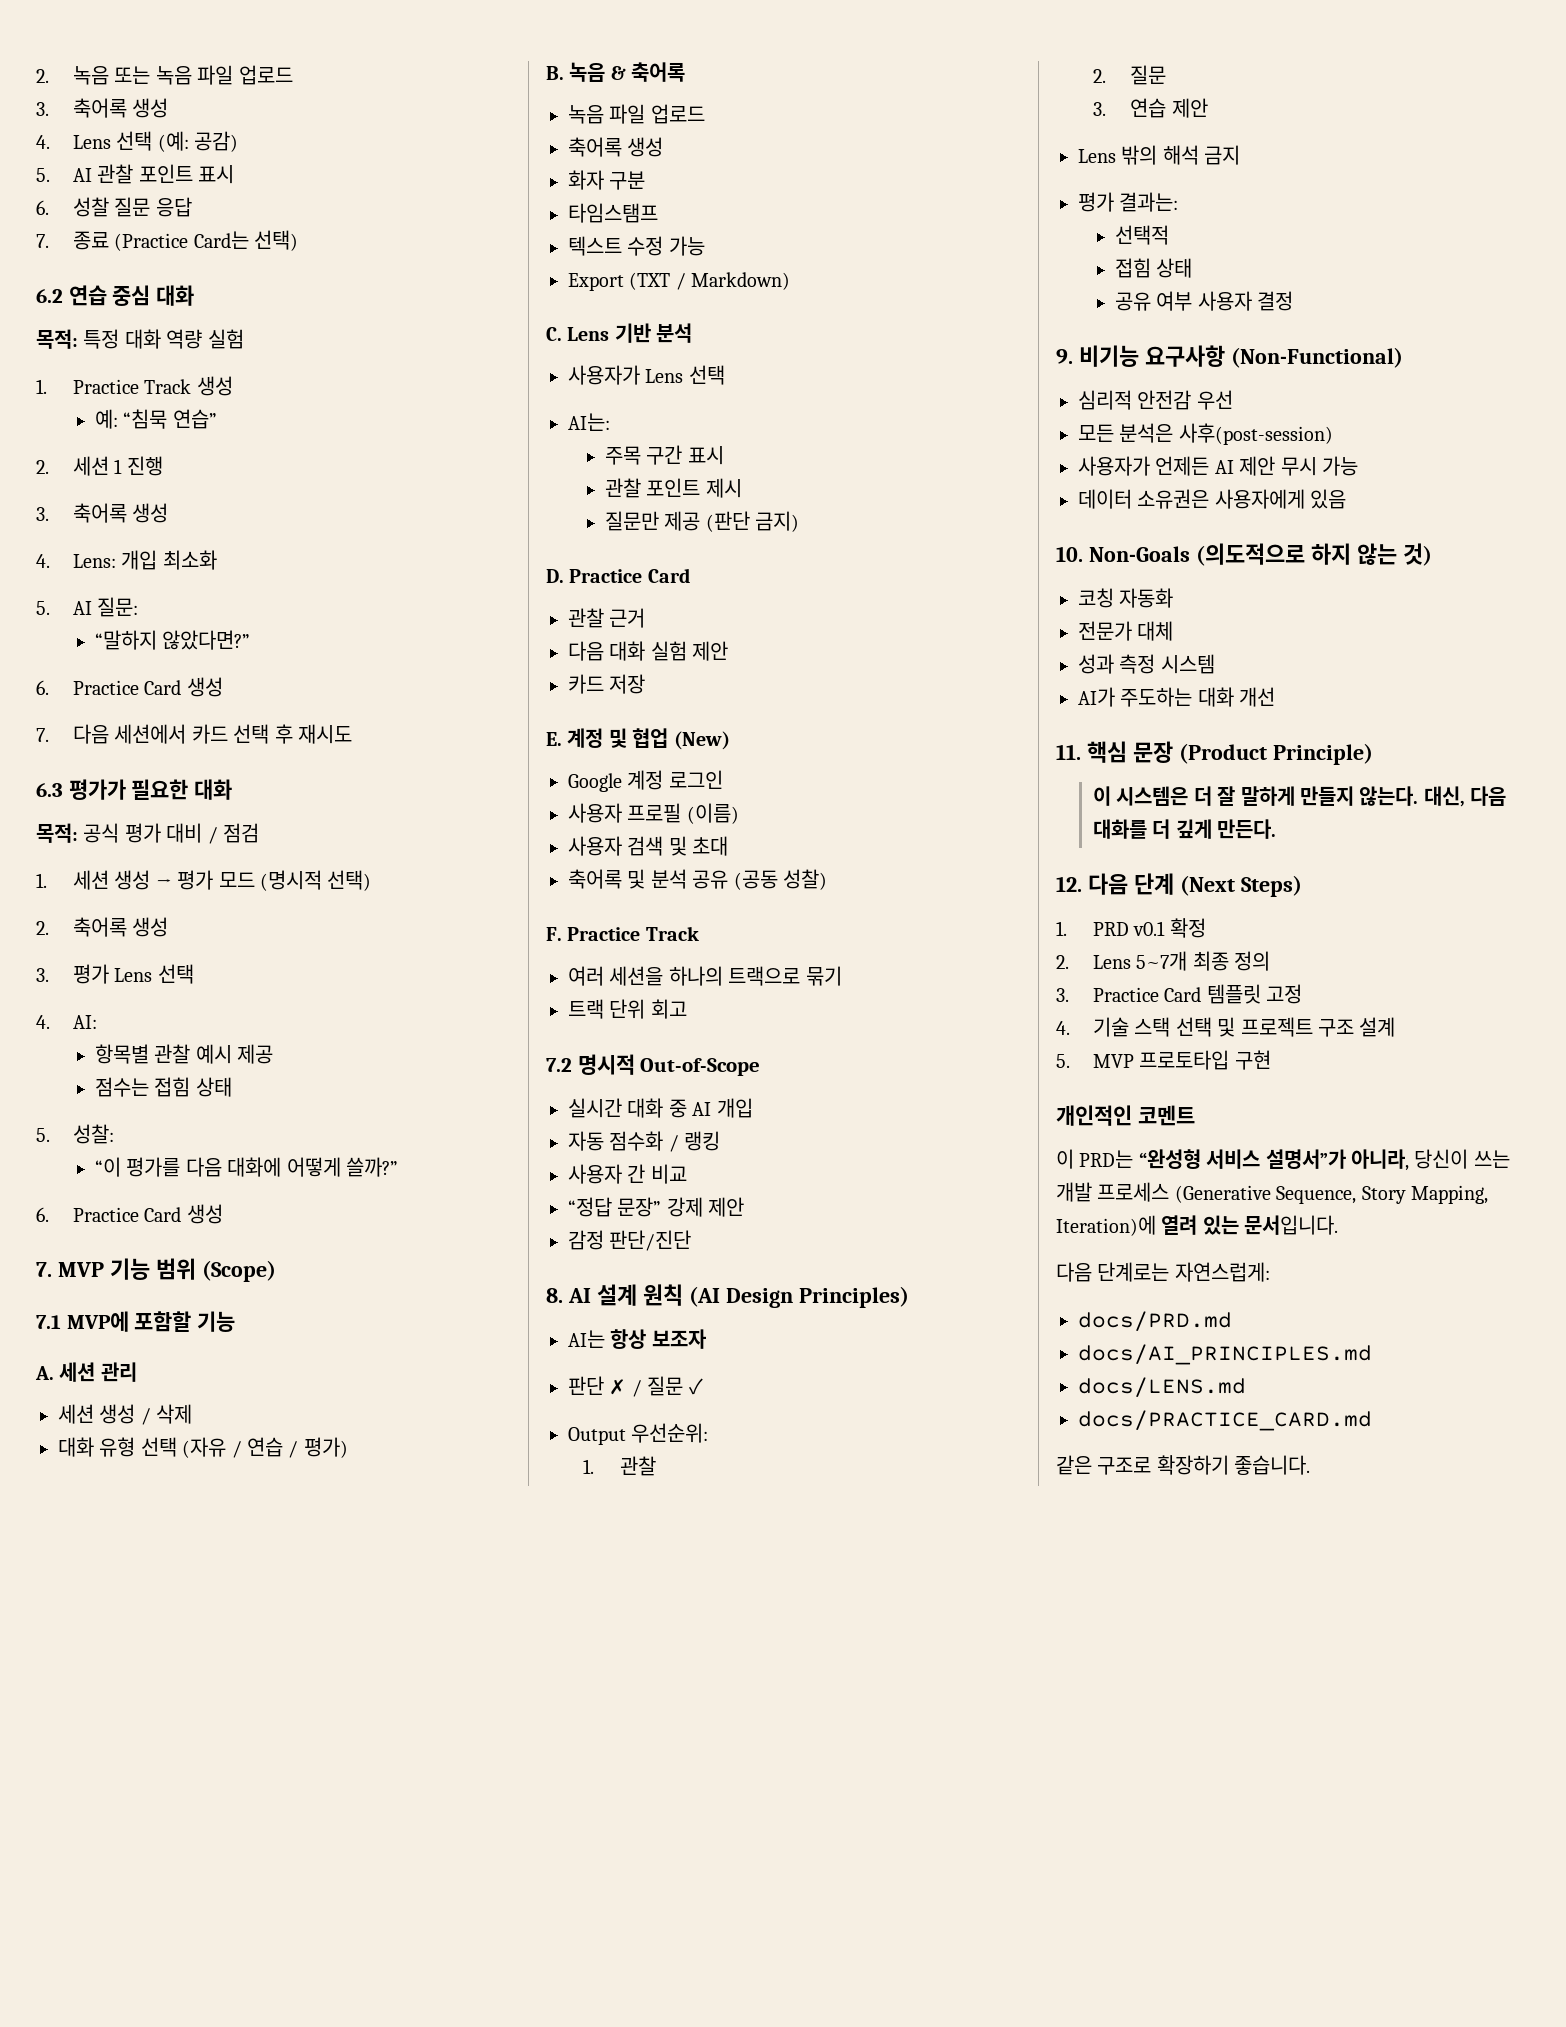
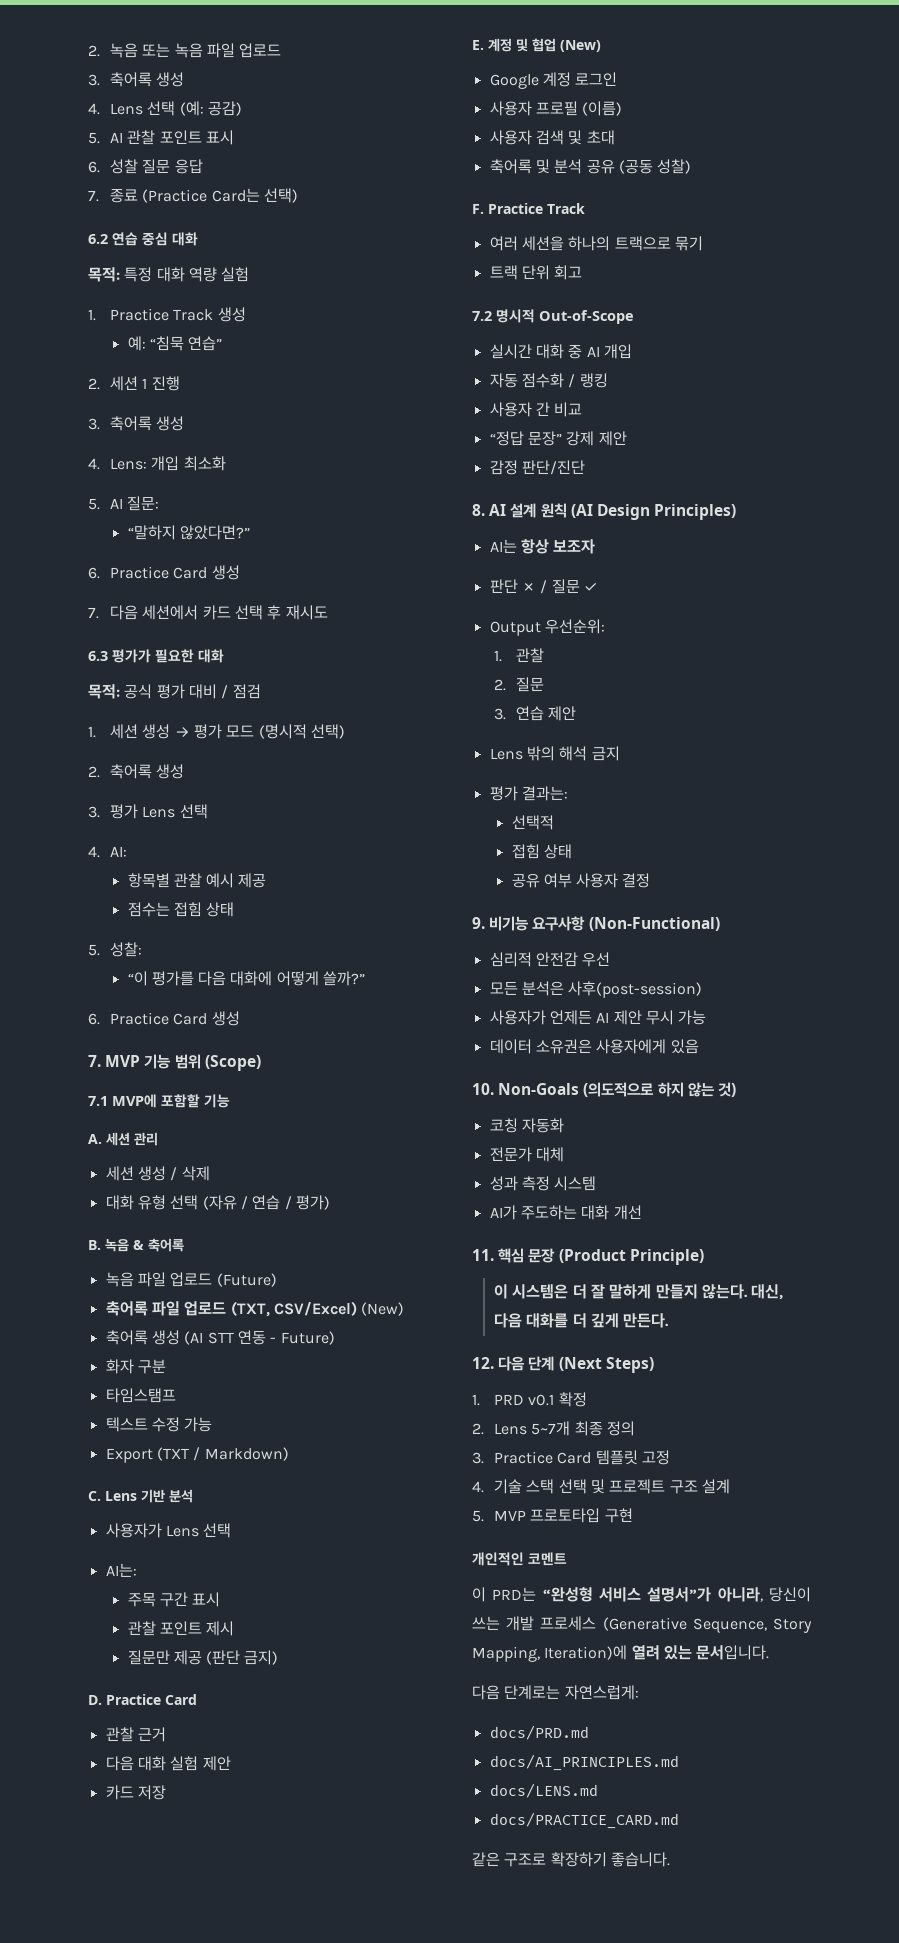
  B. 녹음 & 축어록
- 녹음 파일 업로드
- 축어록 생성
+ 녹음 파일 업로드 (Future)
+ 축어록 파일 업로드 (TXT, CSV/Excel) (New)
+ 축어록 생성 (AI STT 연동 - Future)

